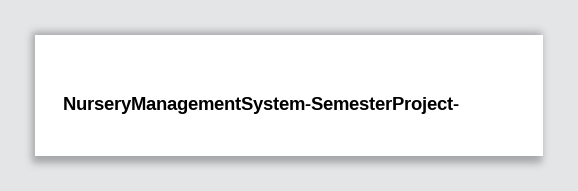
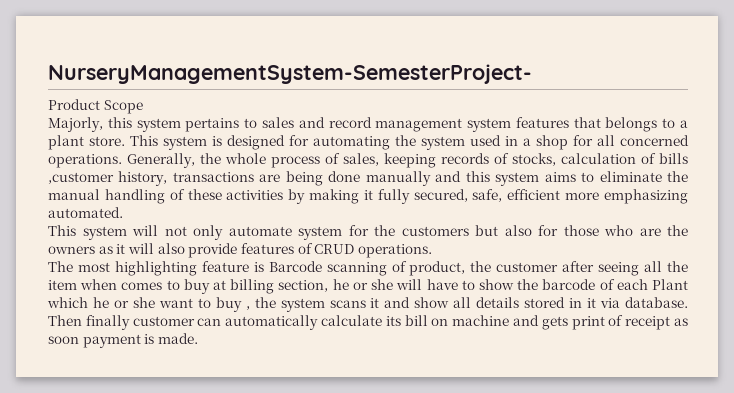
+ Product Scope
+ Majorly, this system pertains to sales and record management system features that belongs to a plant store. This system is designed for automating the system used in a shop for all concerned operations. Generally, the whole process of sales, keeping records of stocks, calculation of bills ,customer history, transactions are being done manually and this system aims to eliminate the manual handling of these activities by making it fully secured, safe, efficient more emphasizing automated.
+ This system will not only automate system for the customers but also for those who are the owners as it will also provide features of CRUD operations.
+ The most highlighting feature is Barcode scanning of product, the customer after seeing all the item when comes to buy at billing section, he or she will have to show the barcode of each Plant which he or she want to buy , the system scans it and show all details stored in it via database. Then finally customer can automatically calculate its bill on machine and gets print of receipt as soon payment is made.

